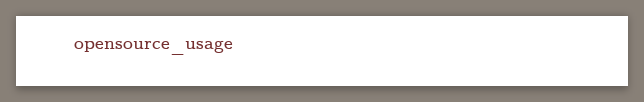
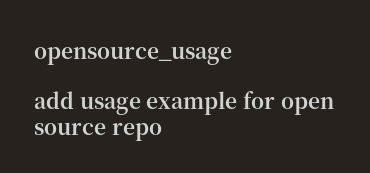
+ add usage example for open source repo

